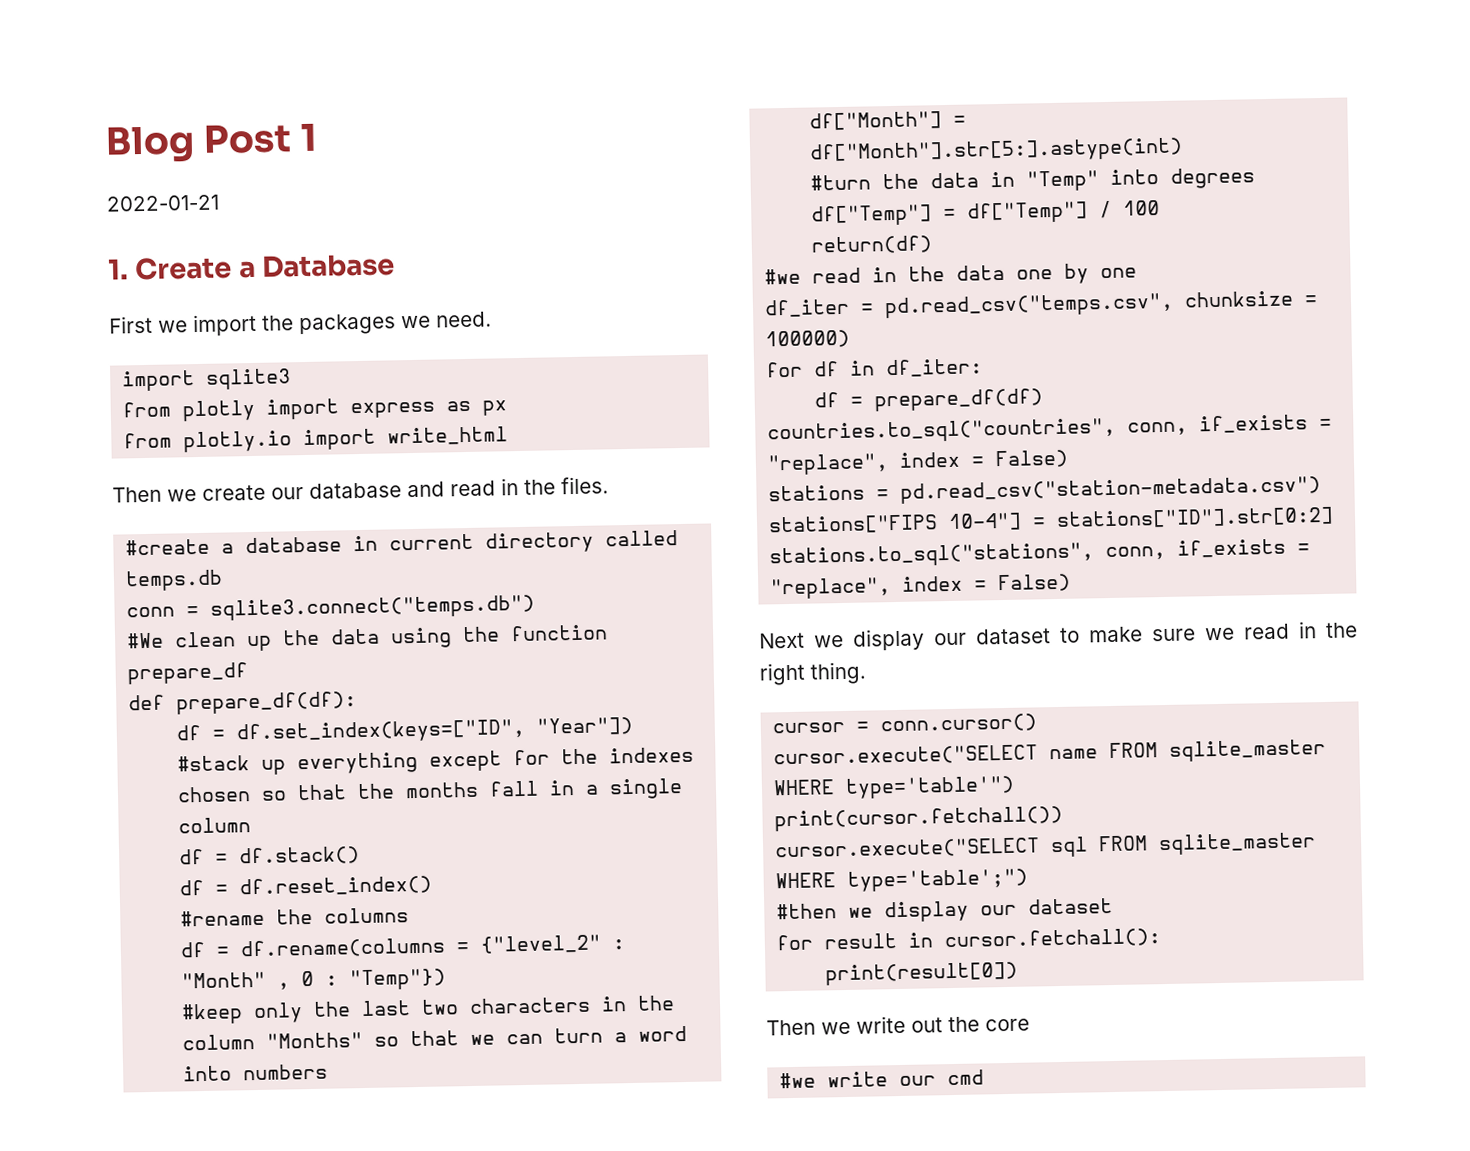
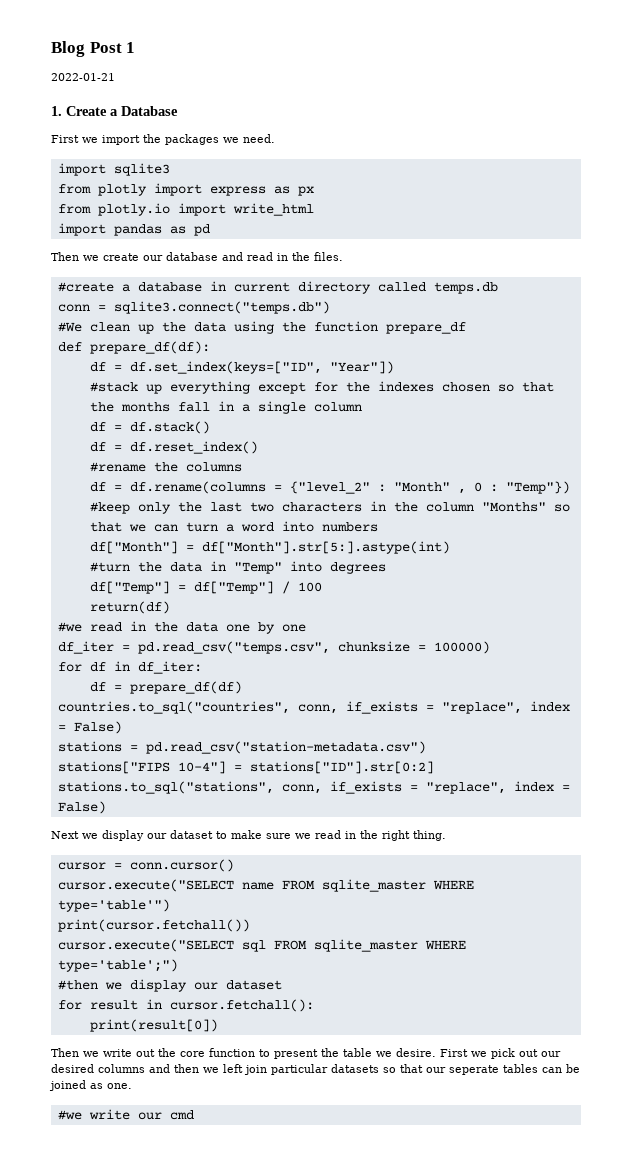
+ import pandas as pd
- Then we write out the core
+ Then we write out the core function to present the table we desire. First we pick out our desired columns and then we left join particular datasets so that our seperate tables can be joined as one.

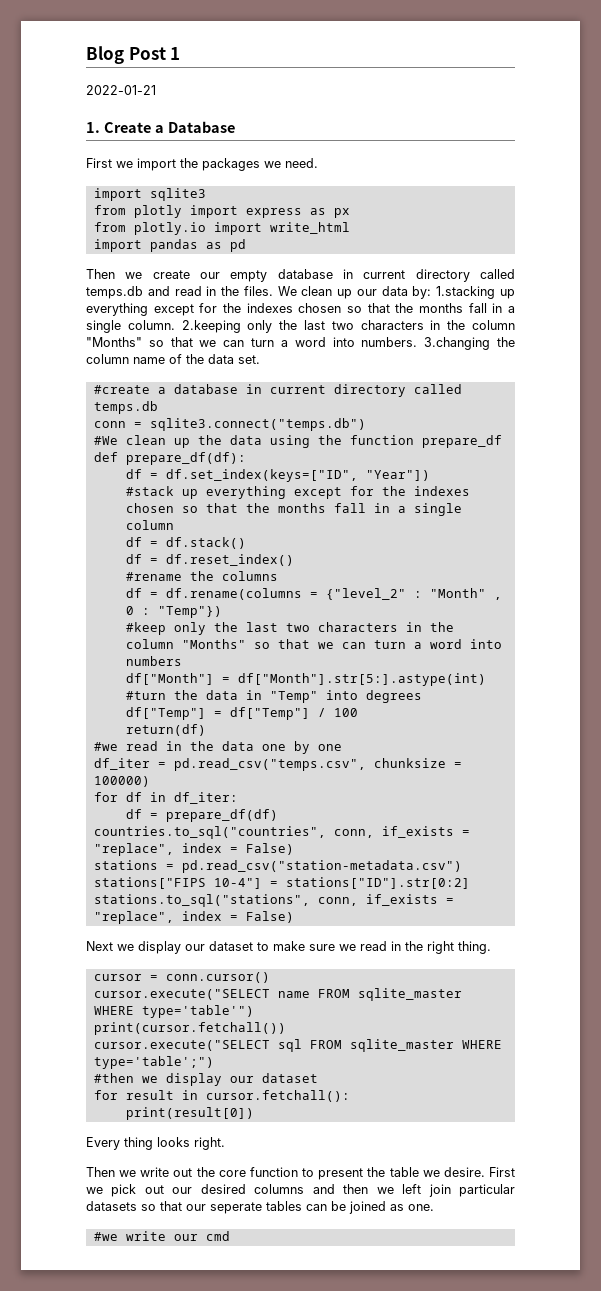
- Then we create our database and read in the files.
+ Then we create our empty database in current directory called temps.db and read in the files. We clean up our data by: 1.stacking up everything except for the indexes chosen so that the months fall in a single column. 2.keeping only the last two characters in the column "Months" so that we can turn a word into numbers. 3.changing the column name of the data set.
+ Every thing looks right.

